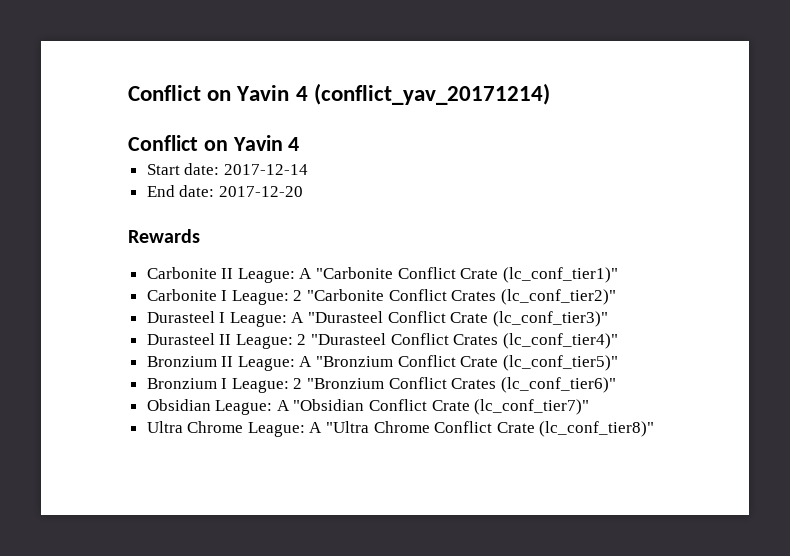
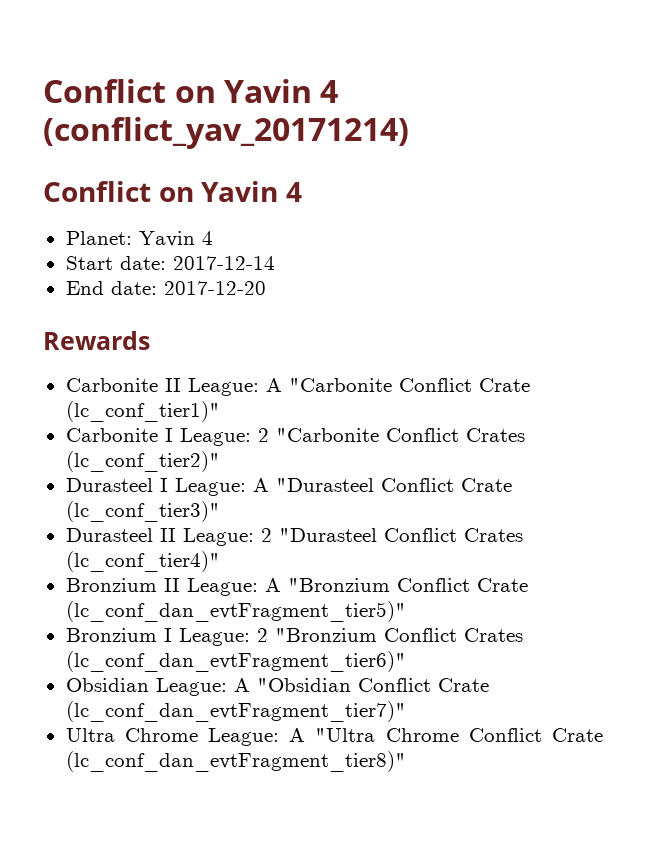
+ Planet: Yavin 4
- Bronzium II League: A "Bronzium Conflict Crate (lc_conf_tier5)"
+ Bronzium II League: A "Bronzium Conflict Crate (lc_conf_dan_evtFragment_tier5)"
- Bronzium I League: 2 "Bronzium Conflict Crates (lc_conf_tier6)"
+ Bronzium I League: 2 "Bronzium Conflict Crates (lc_conf_dan_evtFragment_tier6)"
- Obsidian League: A "Obsidian Conflict Crate (lc_conf_tier7)"
+ Obsidian League: A "Obsidian Conflict Crate (lc_conf_dan_evtFragment_tier7)"
- Ultra Chrome League: A "Ultra Chrome Conflict Crate (lc_conf_tier8)"
+ Ultra Chrome League: A "Ultra Chrome Conflict Crate (lc_conf_dan_evtFragment_tier8)"

